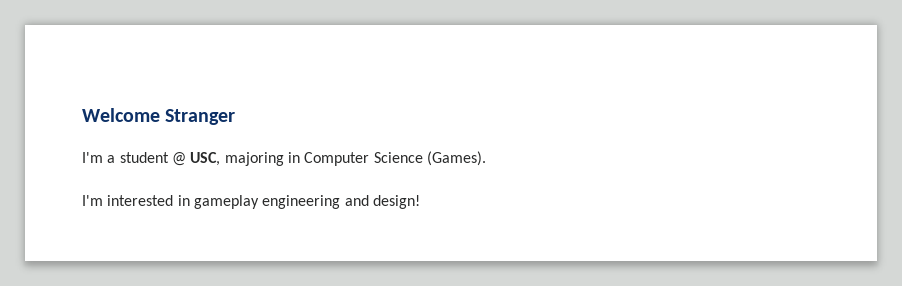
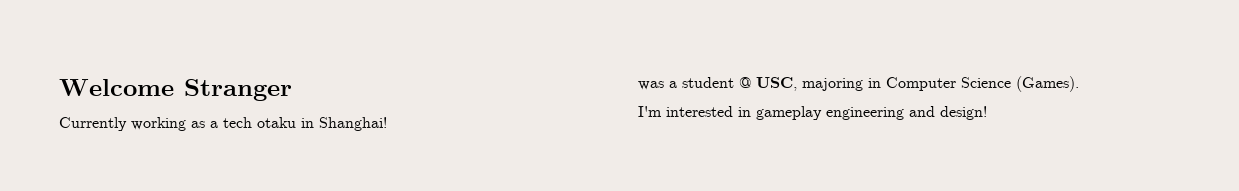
- I'm a student @ USC, majoring in Computer Science (Games).
+ Currently working as a tech otaku in Shanghai!
+ was a student @ USC, majoring in Computer Science (Games).

